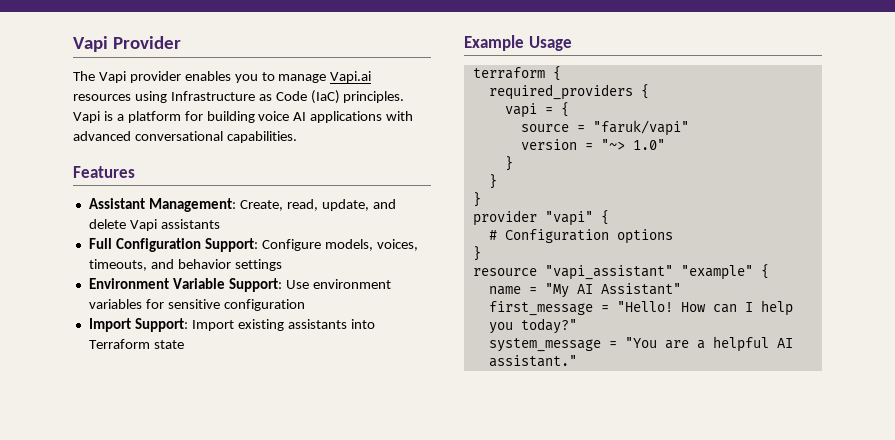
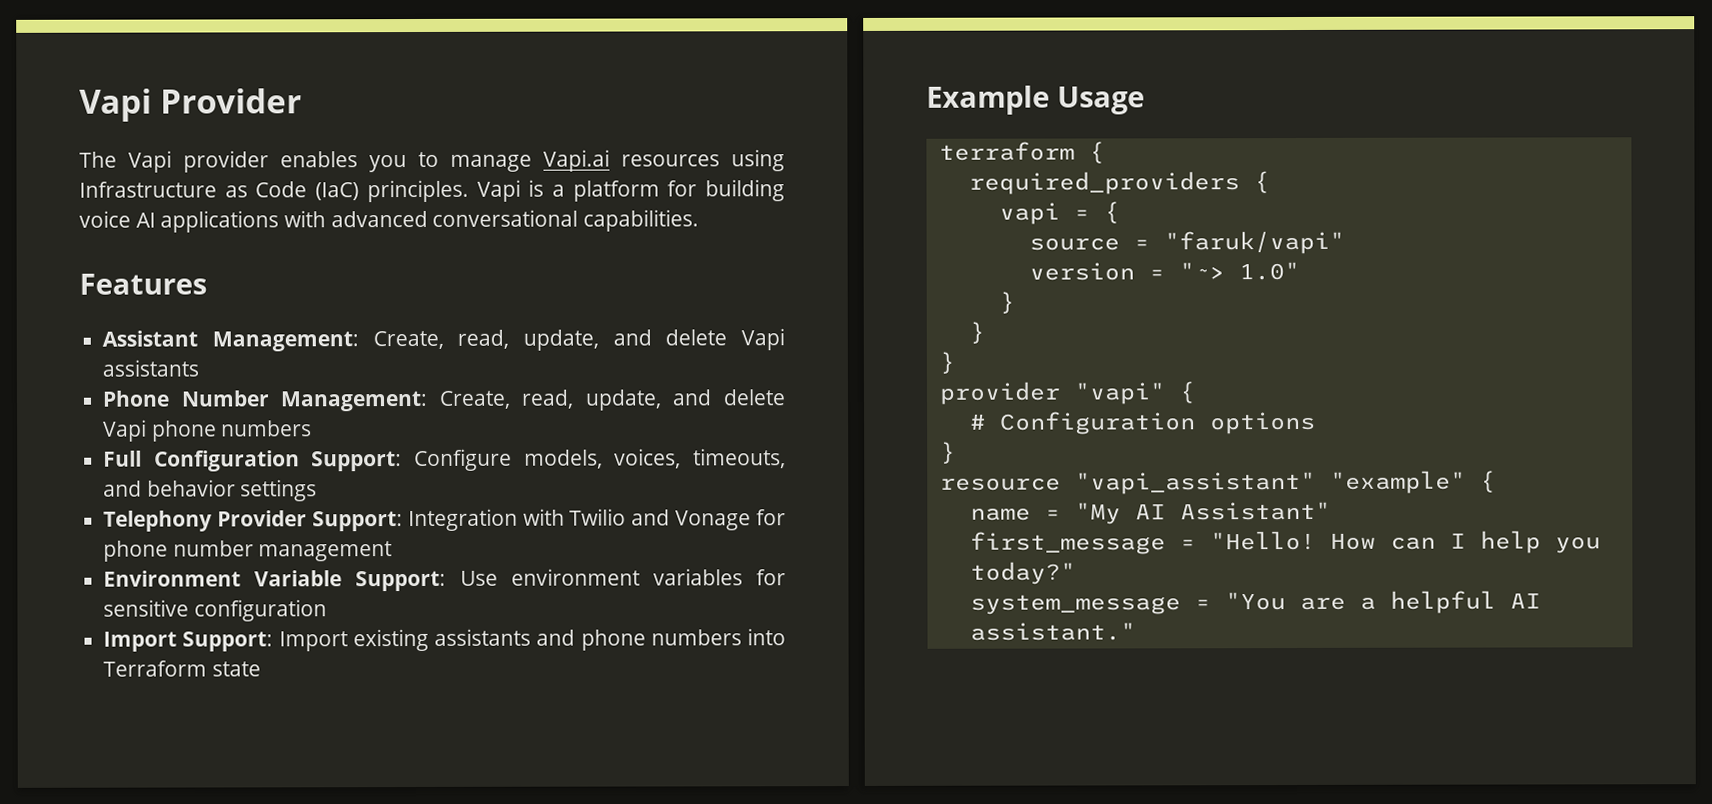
+ Phone Number Management: Create, read, update, and delete Vapi phone numbers
+ Telephony Provider Support: Integration with Twilio and Vonage for phone number management
- Import Support: Import existing assistants into Terraform state
+ Import Support: Import existing assistants and phone numbers into Terraform state

